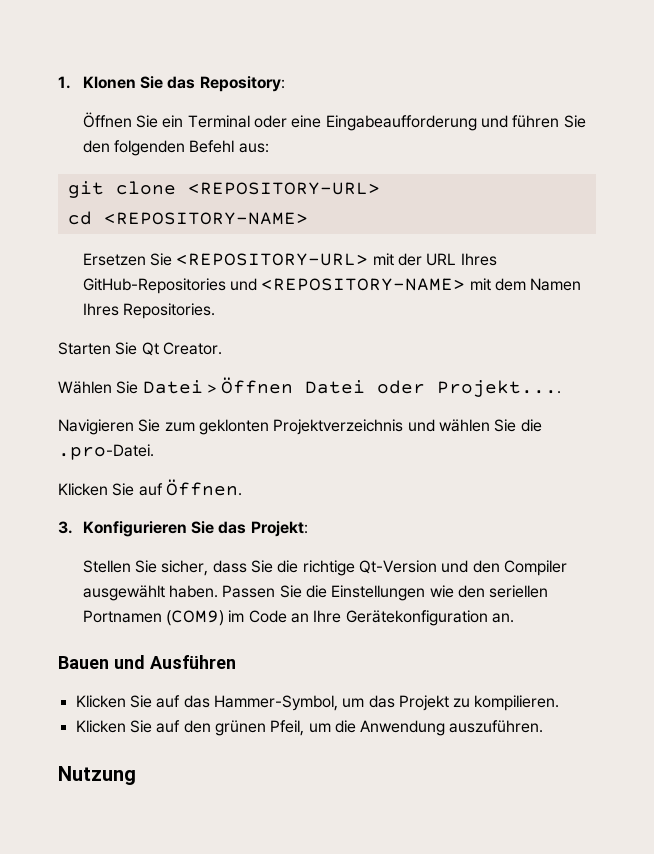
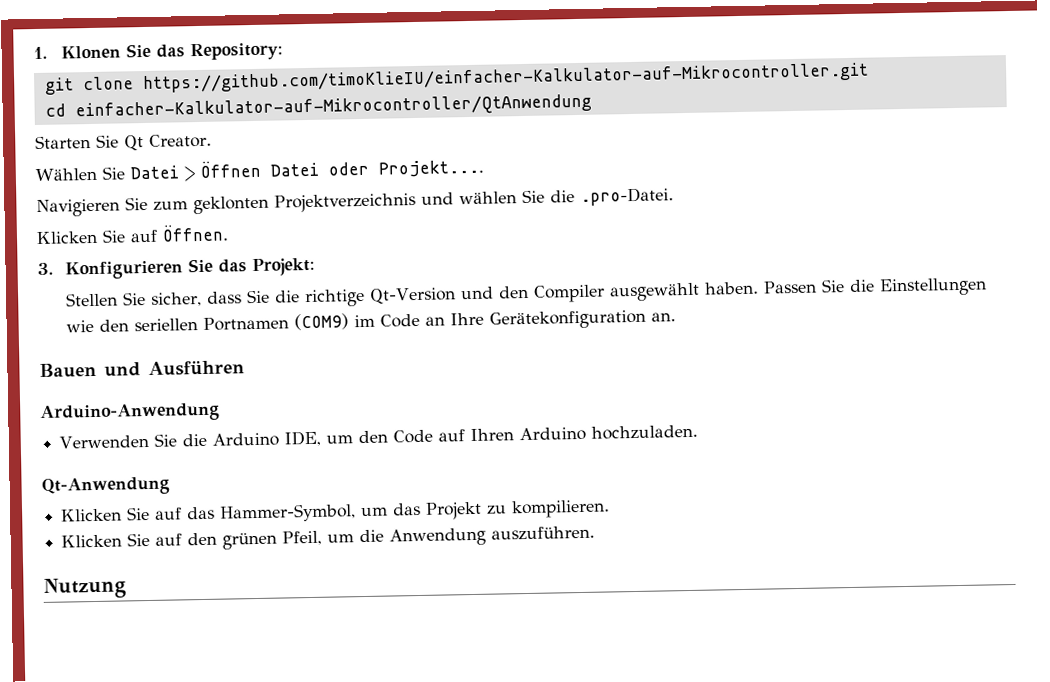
- Öffnen Sie ein Terminal oder eine Eingabeaufforderung und führen Sie den folgenden Befehl aus:
- git clone <REPOSITORY-URL>
+ git clone https://github.com/timoKlieIU/einfacher-Kalkulator-auf-Mikrocontroller.git
- cd <REPOSITORY-NAME>
- Ersetzen Sie <REPOSITORY-URL> mit der URL Ihres GitHub-Repositories und <REPOSITORY-NAME> mit dem Namen Ihres Repositories.
+ cd einfacher-Kalkulator-auf-Mikrocontroller/QtAnwendung
+ Arduino-Anwendung
+ Verwenden Sie die Arduino IDE, um den Code auf Ihren Arduino hochzuladen.
+ Qt-Anwendung

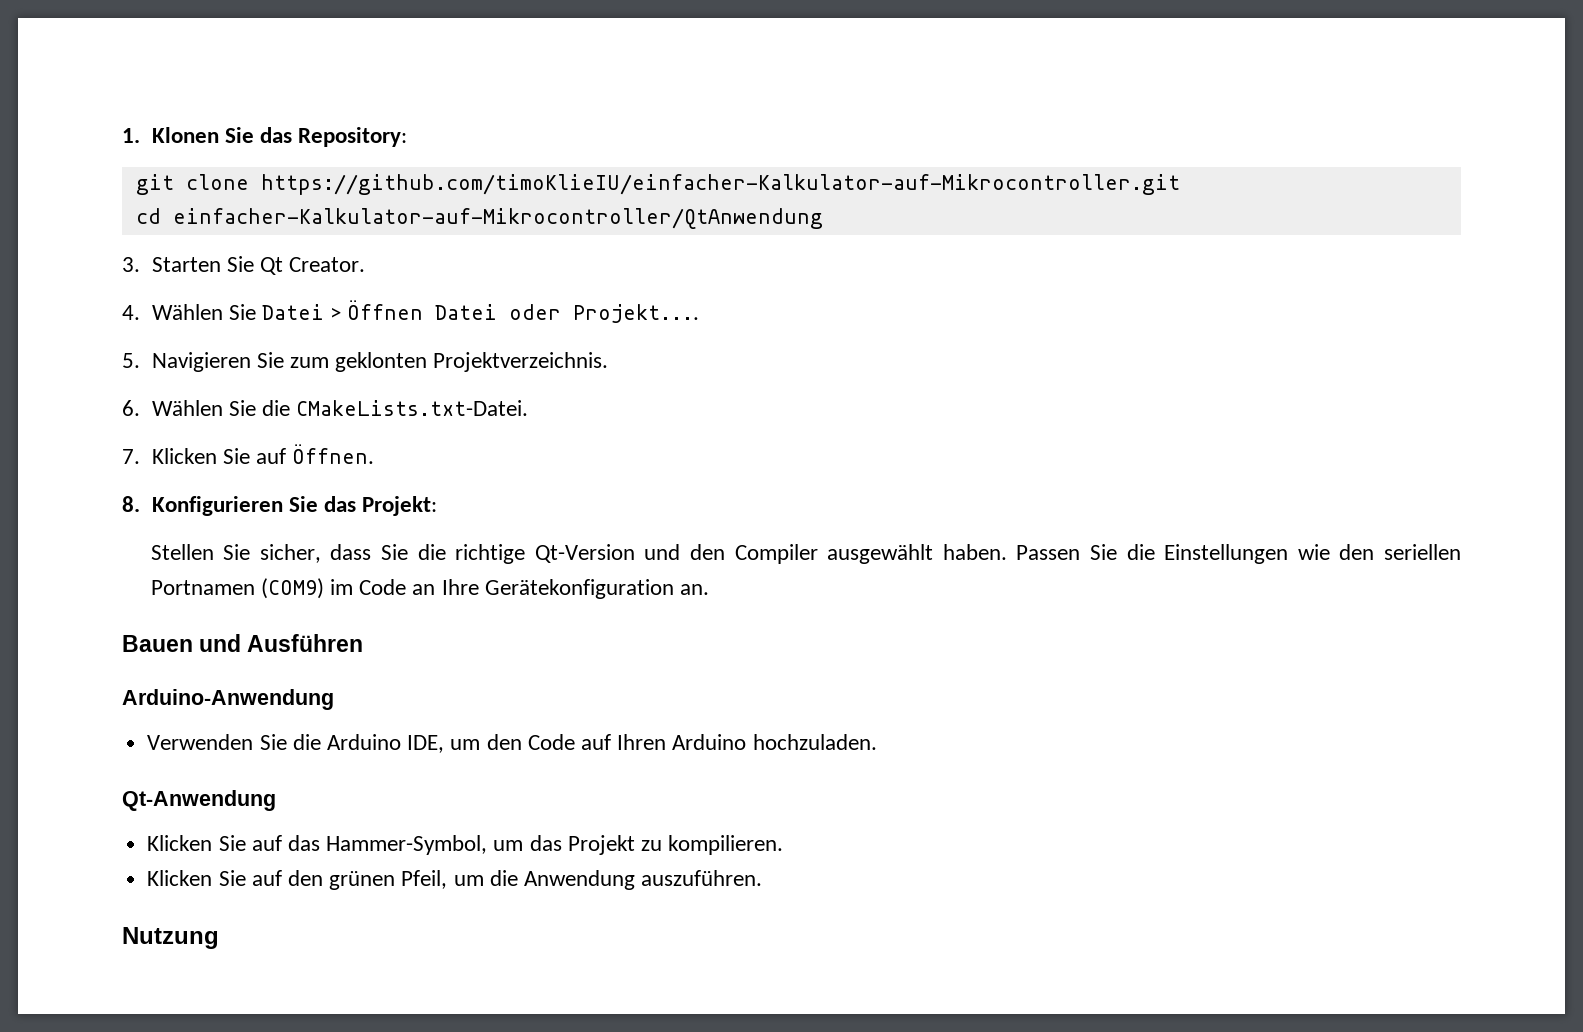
- Starten Sie Qt Creator.
+ 3. Starten Sie Qt Creator.
- Wählen Sie Datei > Öffnen Datei oder Projekt....
+ 4. Wählen Sie Datei > Öffnen Datei oder Projekt....
- Navigieren Sie zum geklonten Projektverzeichnis und wählen Sie die .pro-Datei.
- Klicken Sie auf Öffnen.
+ 5. Navigieren Sie zum geklonten Projektverzeichnis.
+ 6. Wählen Sie die CMakeLists.txt-Datei.
+ 7. Klicken Sie auf Öffnen.
- 3. Konfigurieren Sie das Projekt:
+ 8. Konfigurieren Sie das Projekt:

